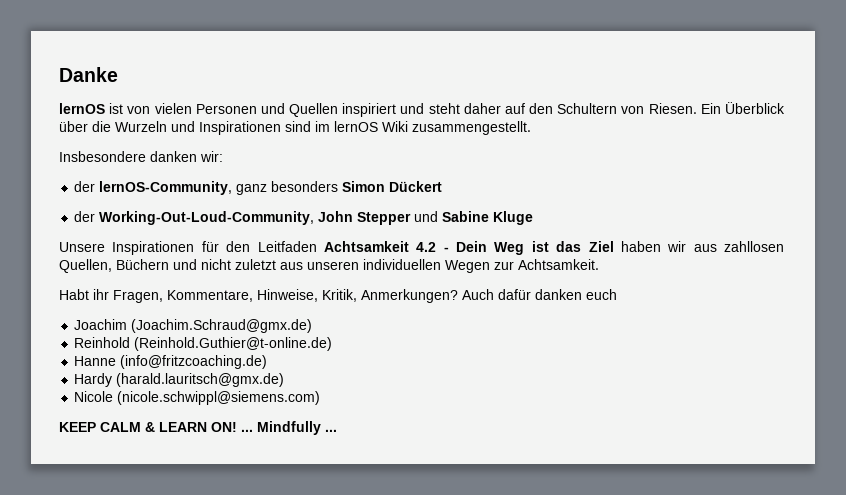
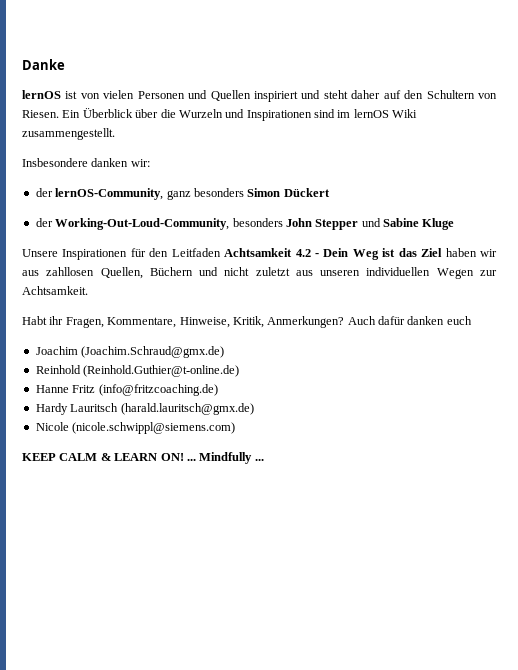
- der Working-Out-Loud-Community, John Stepper und Sabine Kluge
+ der Working-Out-Loud-Community, besonders John Stepper und Sabine Kluge
- Hanne (info@fritzcoaching.de)
+ Hanne Fritz (info@fritzcoaching.de)
- Hardy (harald.lauritsch@gmx.de)
+ Hardy Lauritsch (harald.lauritsch@gmx.de)

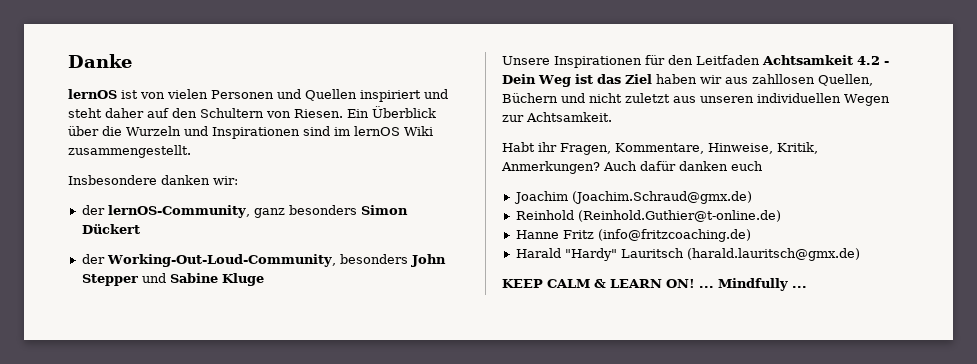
- Hardy Lauritsch (harald.lauritsch@gmx.de)
+ Harald "Hardy" Lauritsch (harald.lauritsch@gmx.de)
- Nicole (nicole.schwippl@siemens.com)

